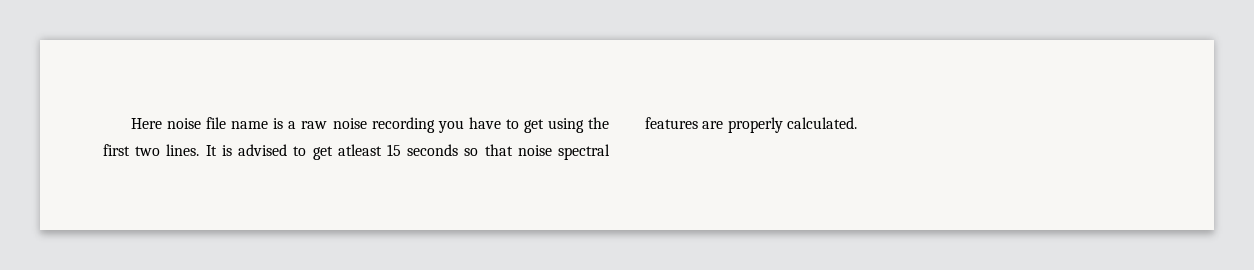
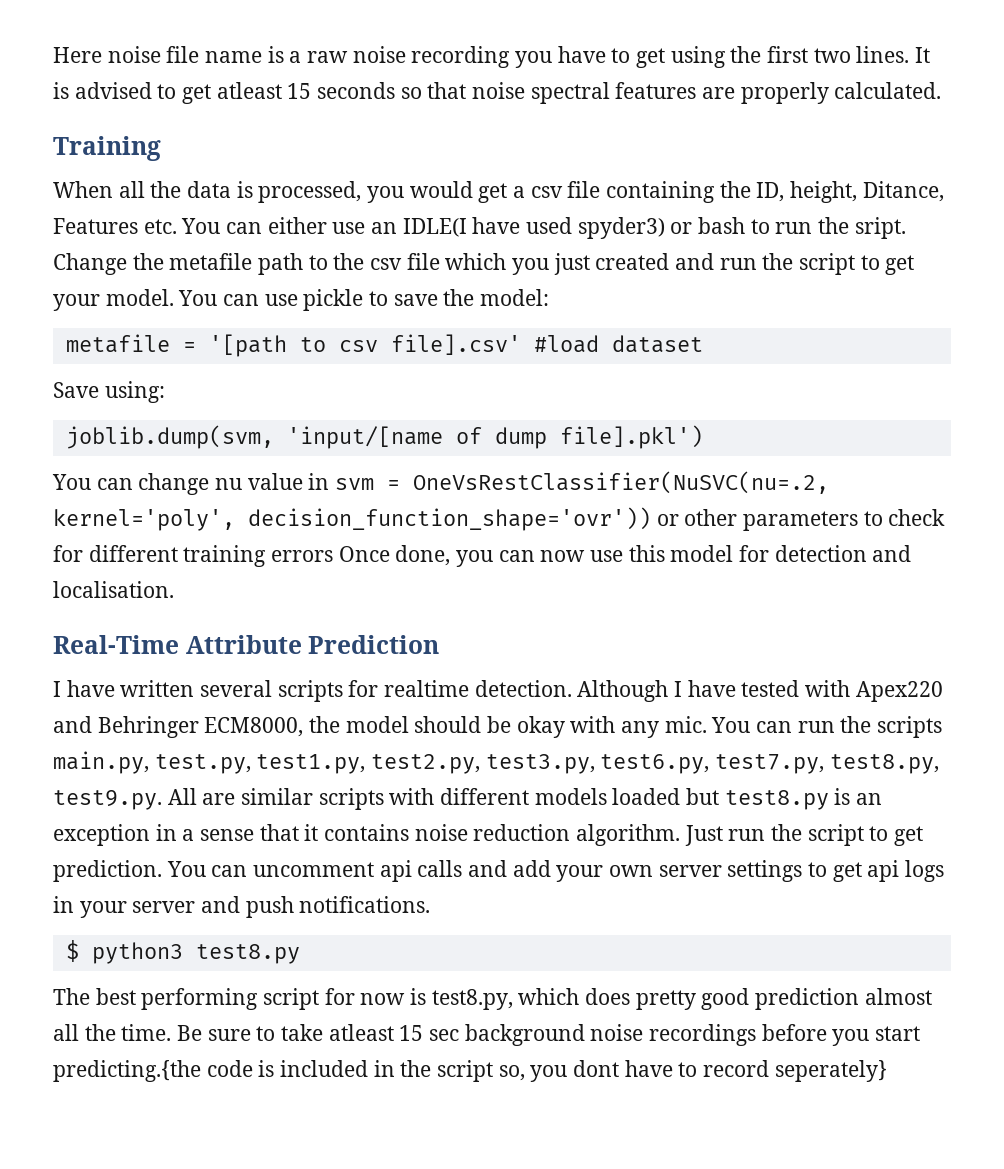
+ Training
+ When all the data is processed, you would get a csv file containing the ID, height, Ditance, Features etc. You can either use an IDLE(I have used spyder3) or bash to run the sript. Change the metafile path to the csv file which you just created and run the script to get your model. You can use pickle to save the model:
+ metafile = '[path to csv file].csv' #load dataset
+ Save using:
+ joblib.dump(svm, 'input/[name of dump file].pkl')
+ You can change nu value in svm = OneVsRestClassifier(NuSVC(nu=.2, kernel='poly', decision_function_shape='ovr')) or other parameters to check for different training errors Once done, you can now use this model for detection and localisation.
+ Real-Time Attribute Prediction
+ I have written several scripts for realtime detection. Although I have tested with Apex220 and Behringer ECM8000, the model should be okay with any mic. You can run the scripts main.py, test.py, test1.py, test2.py, test3.py, test6.py, test7.py, test8.py, test9.py. All are similar scripts with different models loaded but test8.py is an exception in a sense that it contains noise reduction algorithm. Just run the script to get prediction. You can uncomment api calls and add your own server settings to get api logs in your server and push notifications.
+ $ python3 test8.py
+ The best performing script for now is test8.py, which does pretty good prediction almost all the time. Be sure to take atleast 15 sec background noise recordings before you start predicting.{the code is included in the script so, you dont have to record seperately}

